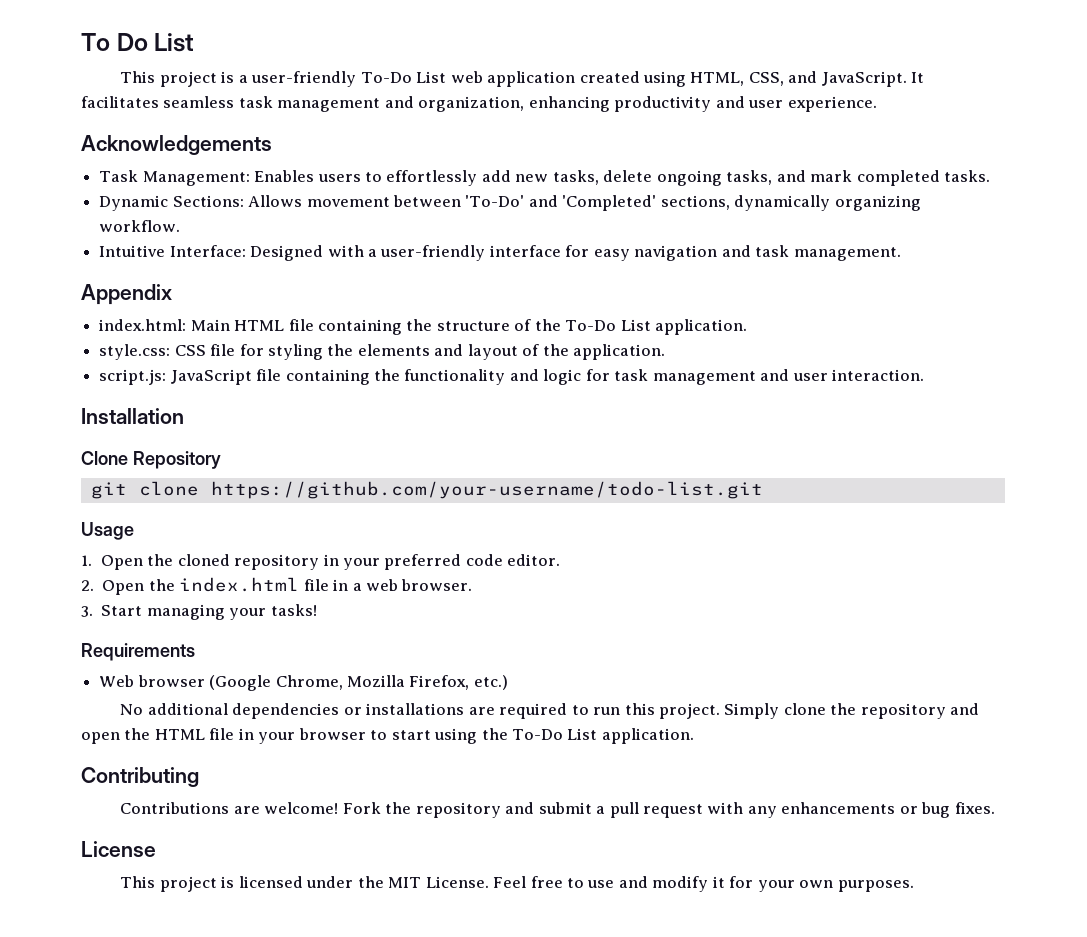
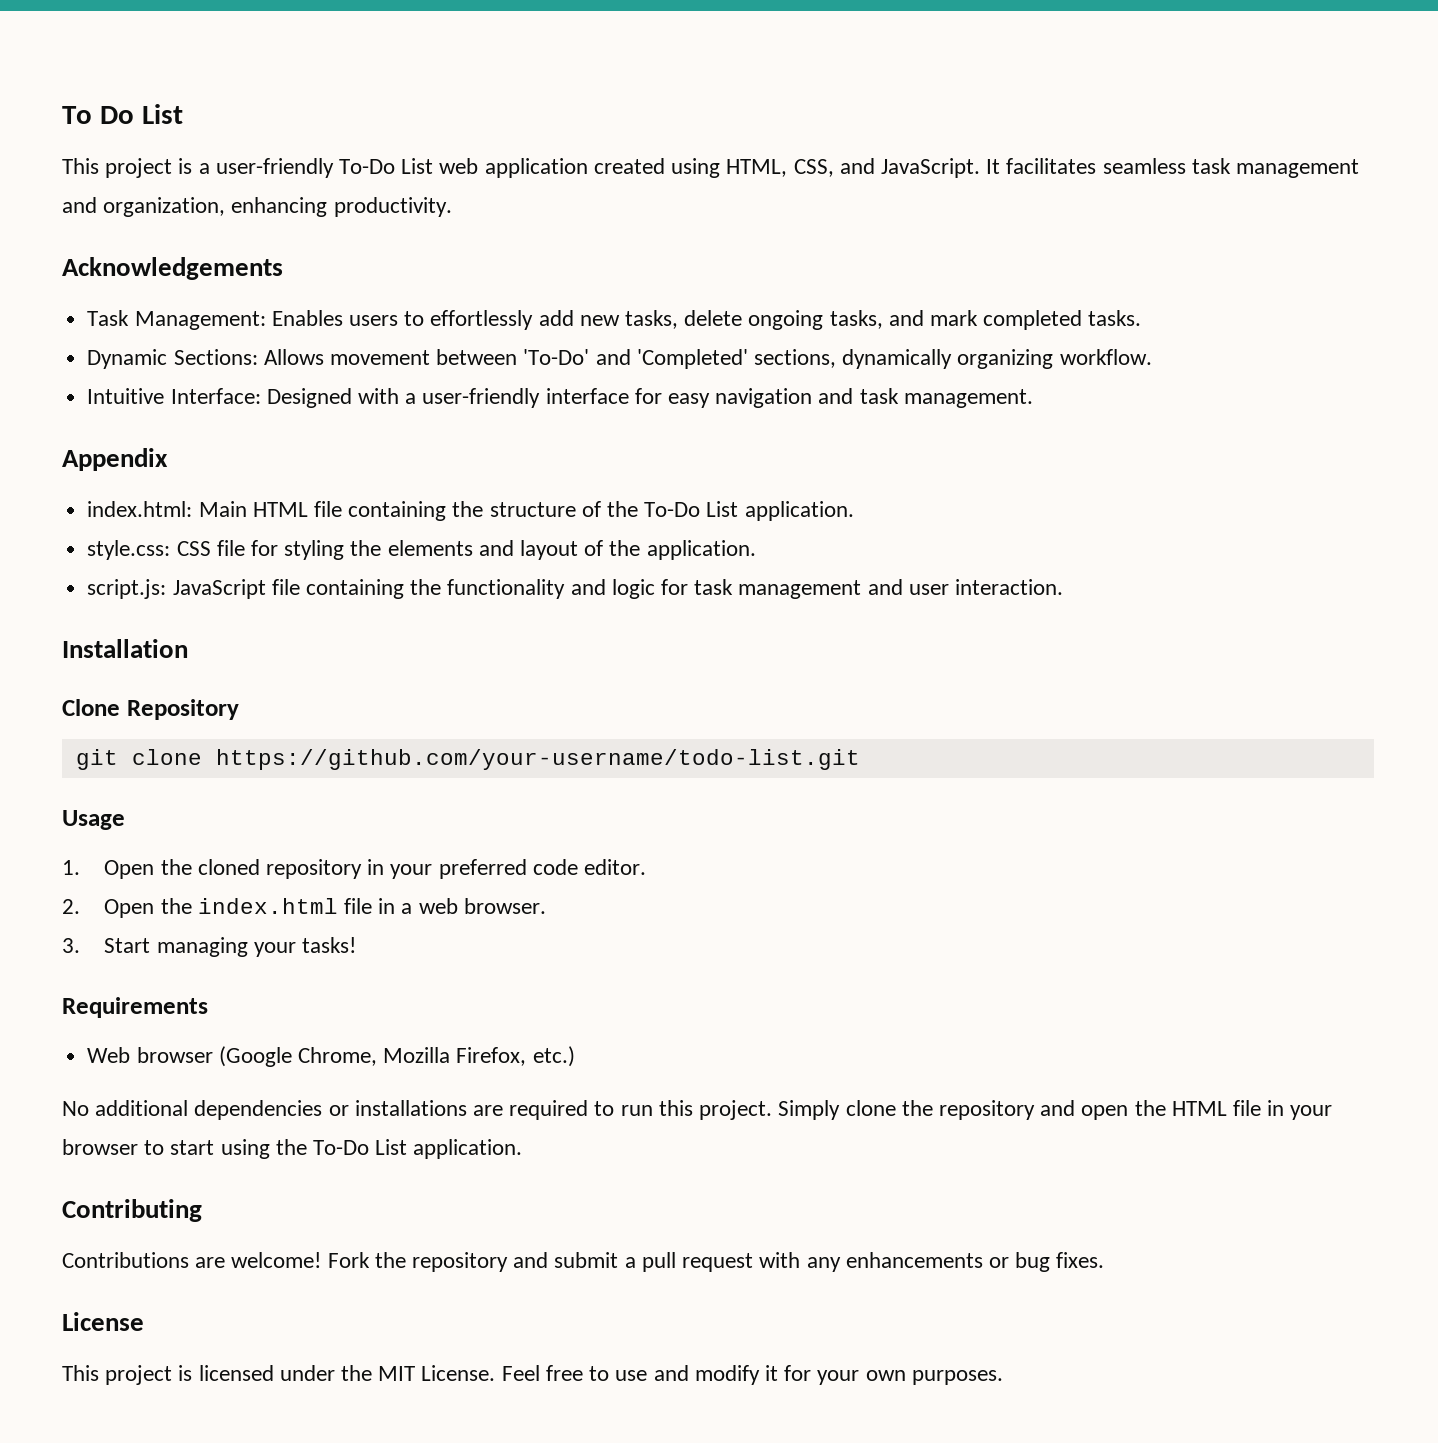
- It facilitates seamless task management and organization, enhancing productivity and user experience.
+ It facilitates seamless task management and organization, enhancing productivity.

